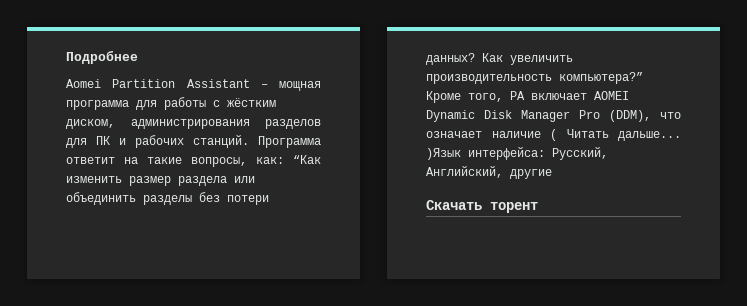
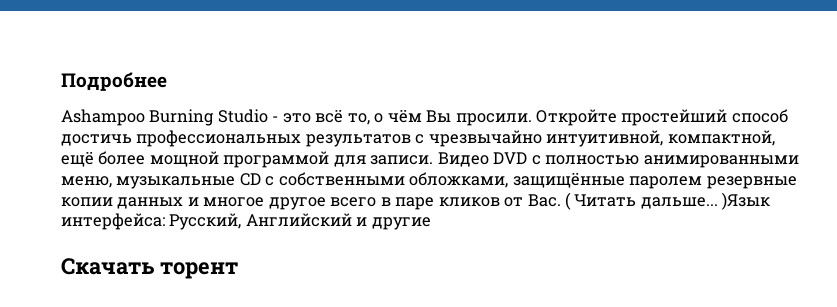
- Aomei Partition Assistant – мощная программа для работы с жёстким диском, администрирования разделов для ПК и рабочих станций. Программа ответит на такие вопросы, как: “Как изменить размер раздела или объединить разделы без потери данных? Как увеличить производительность компьютера?” Кроме того, PA включает AOMEI Dynamic Disk Manager Pro (DDM), что означает наличие ( Читать дальше... )Язык интерфейса: Русский, Английский, другие
+ Ashampoo Burning Studio - это всё то, о чём Вы просили. Откройте простейший способ достичь профессиональных результатов с чрезвычайно интуитивной, компактной, ещё более мощной программой для записи. Видео DVD с полностью анимированными меню, музыкальные CD с собственными обложками, защищённые паролем резервные копии данных и многое другое всего в паре кликов от Вас. ( Читать дальше... )Язык интерфейса: Русский, Английский и другие

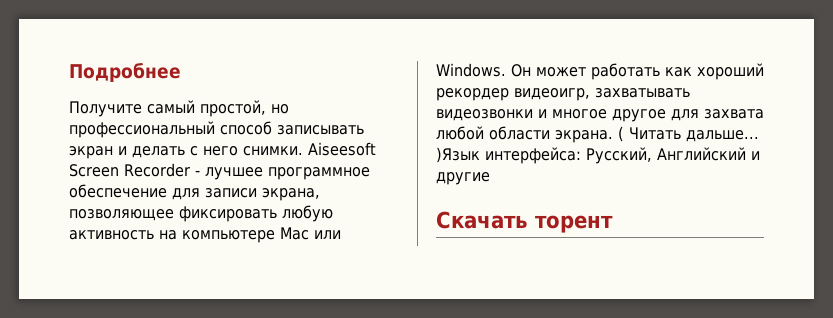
- Ashampoo Burning Studio - это всё то, о чём Вы просили. Откройте простейший способ достичь профессиональных результатов с чрезвычайно интуитивной, компактной, ещё более мощной программой для записи. Видео DVD с полностью анимированными меню, музыкальные CD с собственными обложками, защищённые паролем резервные копии данных и многое другое всего в паре кликов от Вас. ( Читать дальше... )Язык интерфейса: Русский, Английский и другие
+ Получите самый простой, но профессиональный способ записывать экран и делать с него снимки. Aiseesoft Screen Recorder - лучшее программное обеспечение для записи экрана, позволяющее фиксировать любую активность на компьютере Mac или Windows. Он может работать как хороший рекордер видеоигр, захватывать видеозвонки и многое другое для захвата любой области экрана. ( Читать дальше... )Язык интерфейса: Русский, Английский и другие

